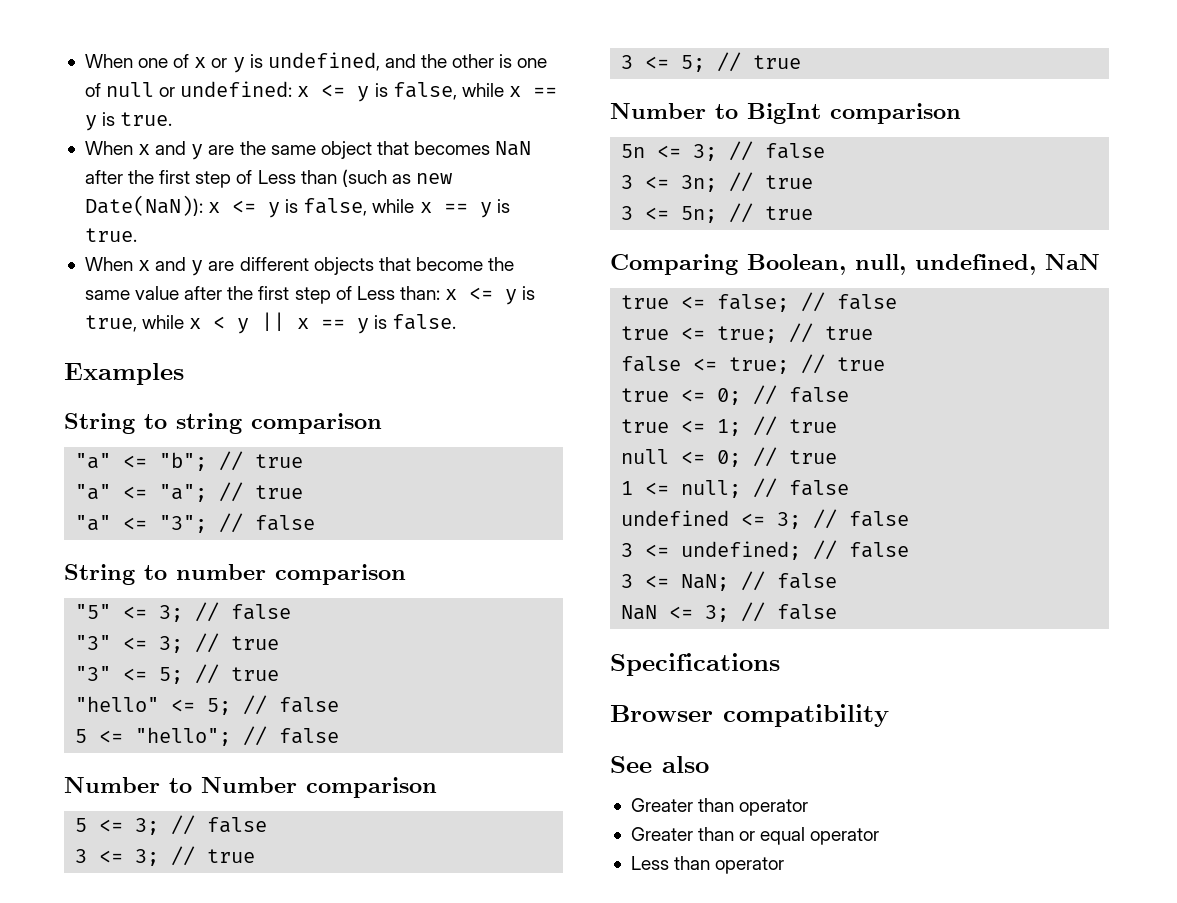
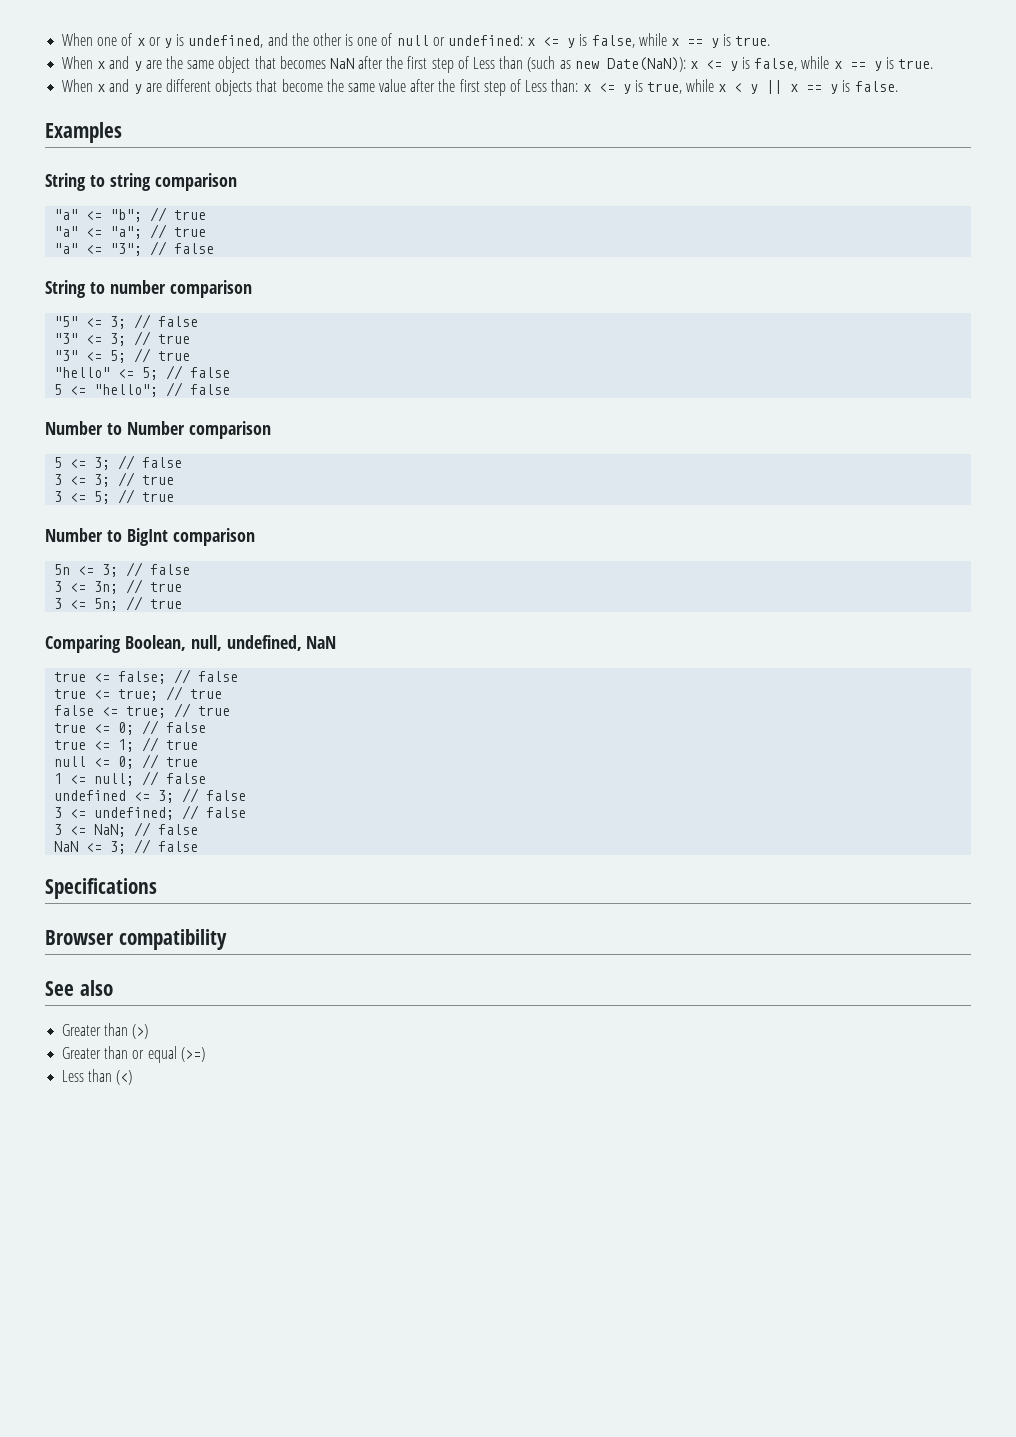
- Greater than operator
+ Greater than (>)
- Greater than or equal operator
- Less than operator
+ Greater than or equal (>=)
+ Less than (<)

